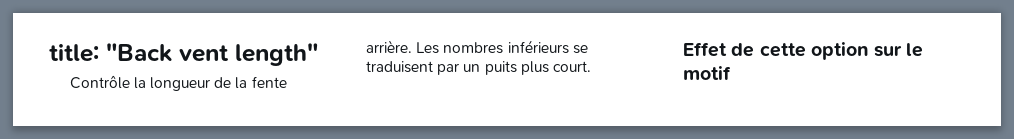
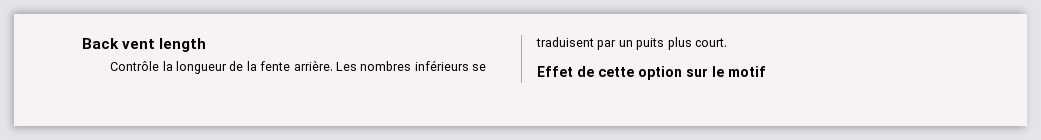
- title: "Back vent length"
+ Back vent length

